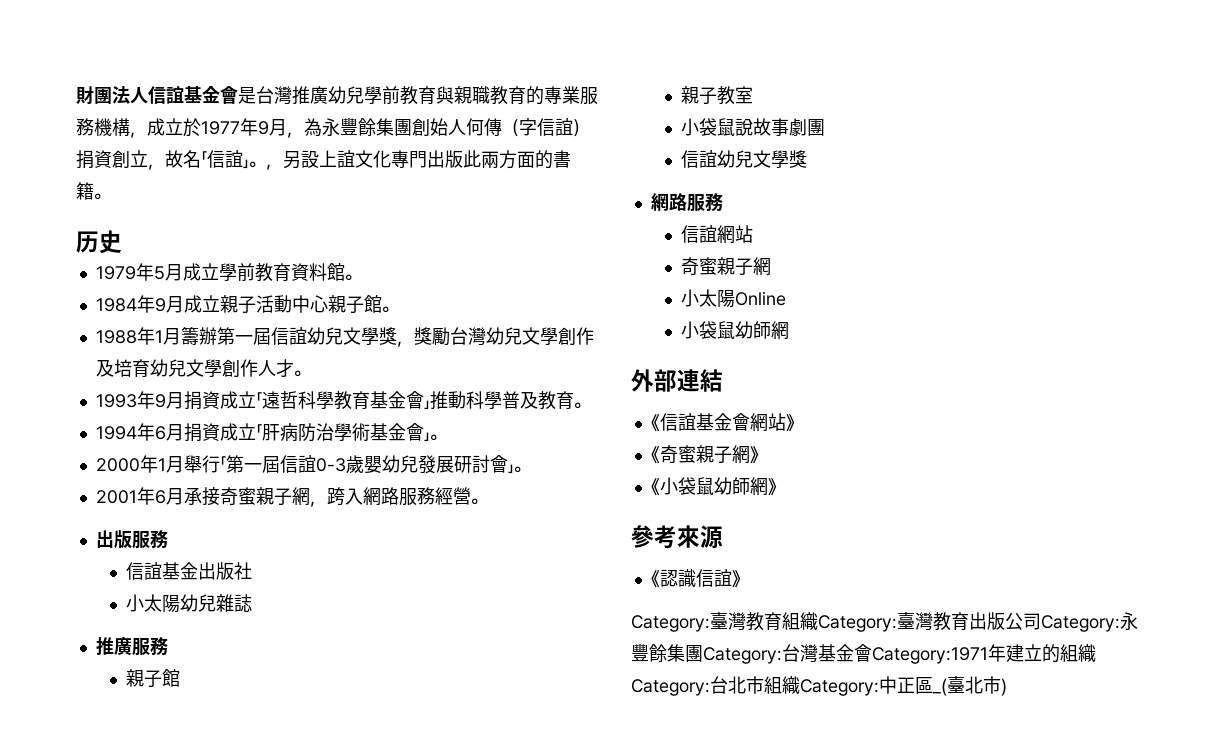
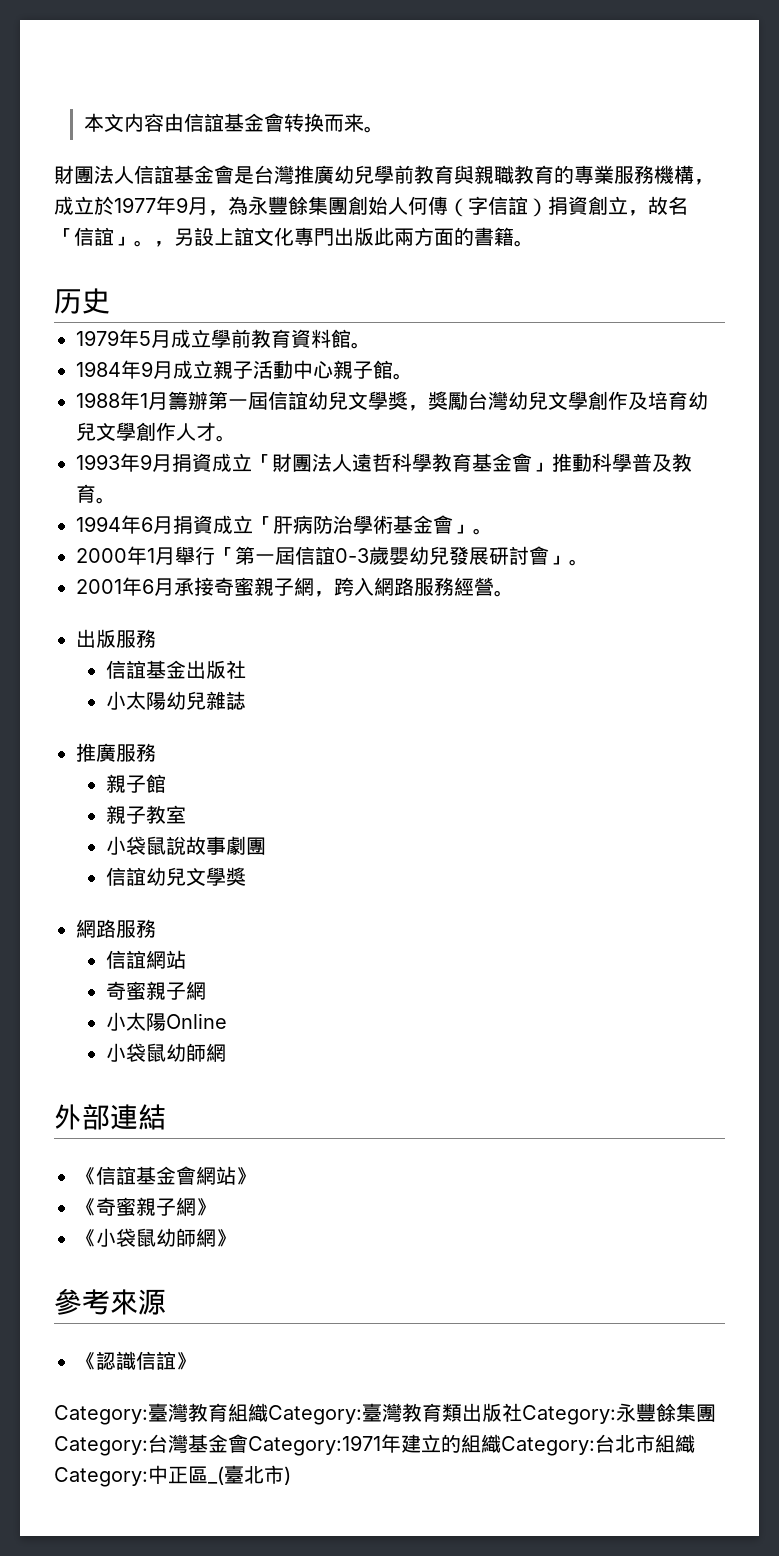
+ 本文内容由信誼基金會转换而来。
- 1993年9月捐資成立「遠哲科學教育基金會」推動科學普及教育。
+ 1993年9月捐資成立「財團法人遠哲科學教育基金會」推動科學普及教育。
- Category:臺灣教育組織Category:臺灣教育出版公司Category:永豐餘集團Category:台灣基金會Category:1971年建立的組織Category:台北市組織Category:中正區_(臺北市)
+ Category:臺灣教育組織Category:臺灣教育類出版社Category:永豐餘集團Category:台灣基金會Category:1971年建立的組織Category:台北市組織Category:中正區_(臺北市)

